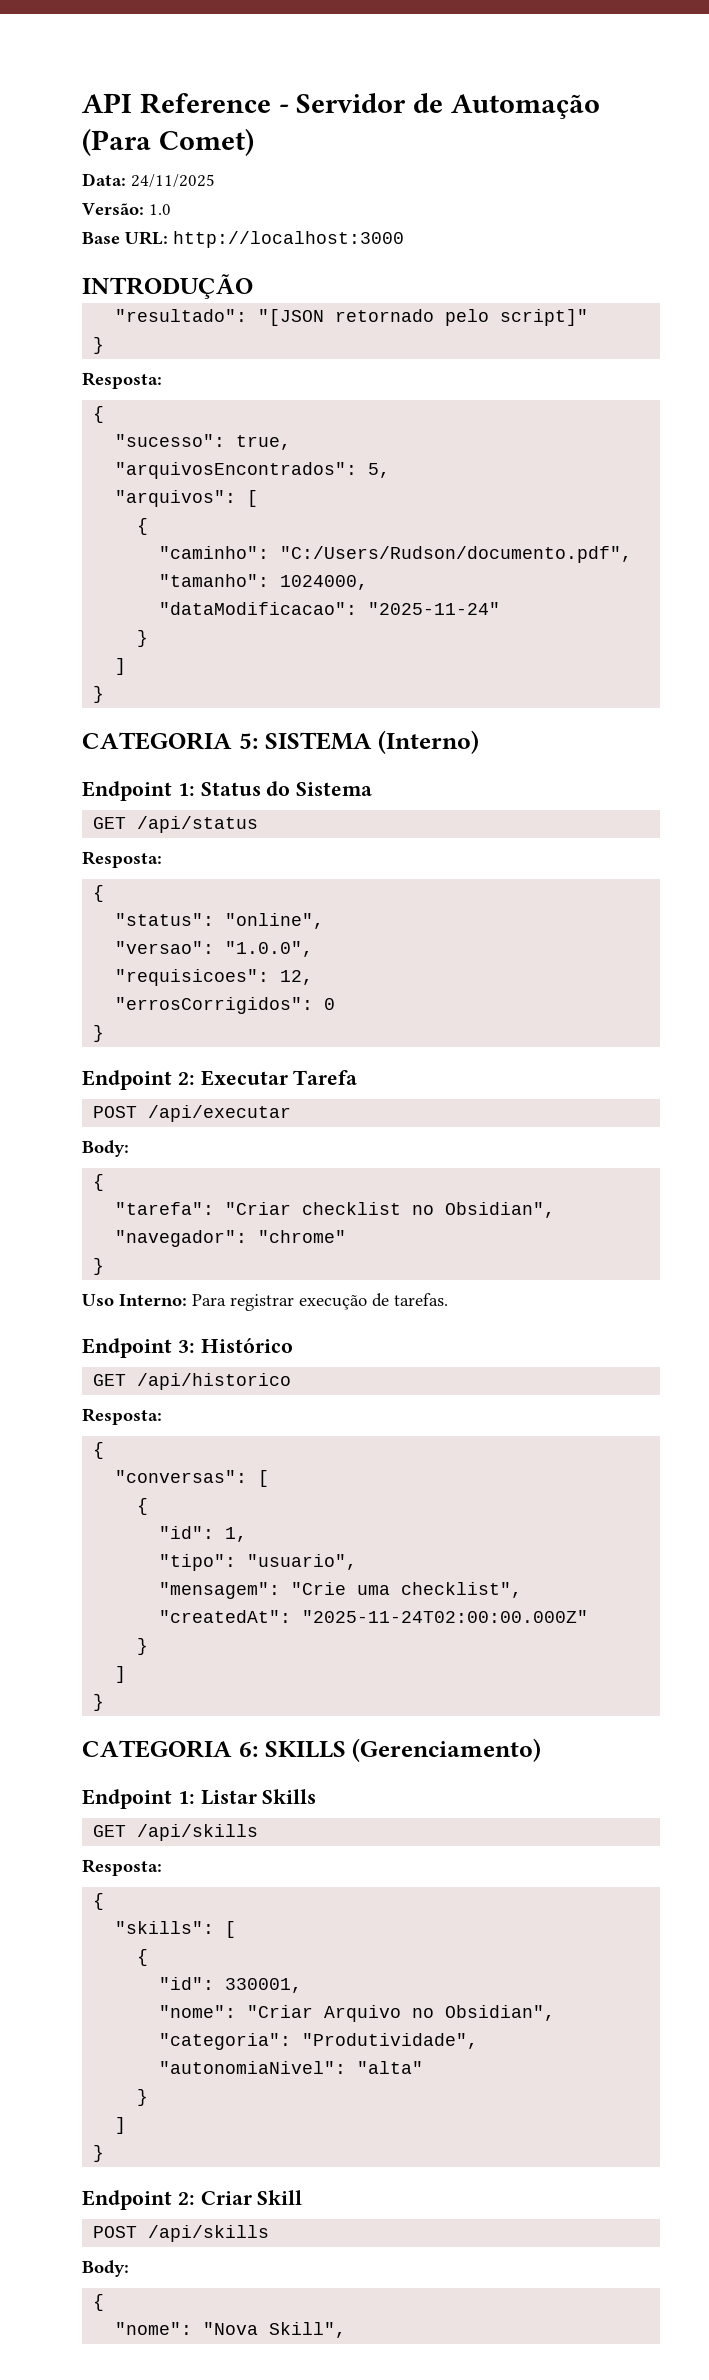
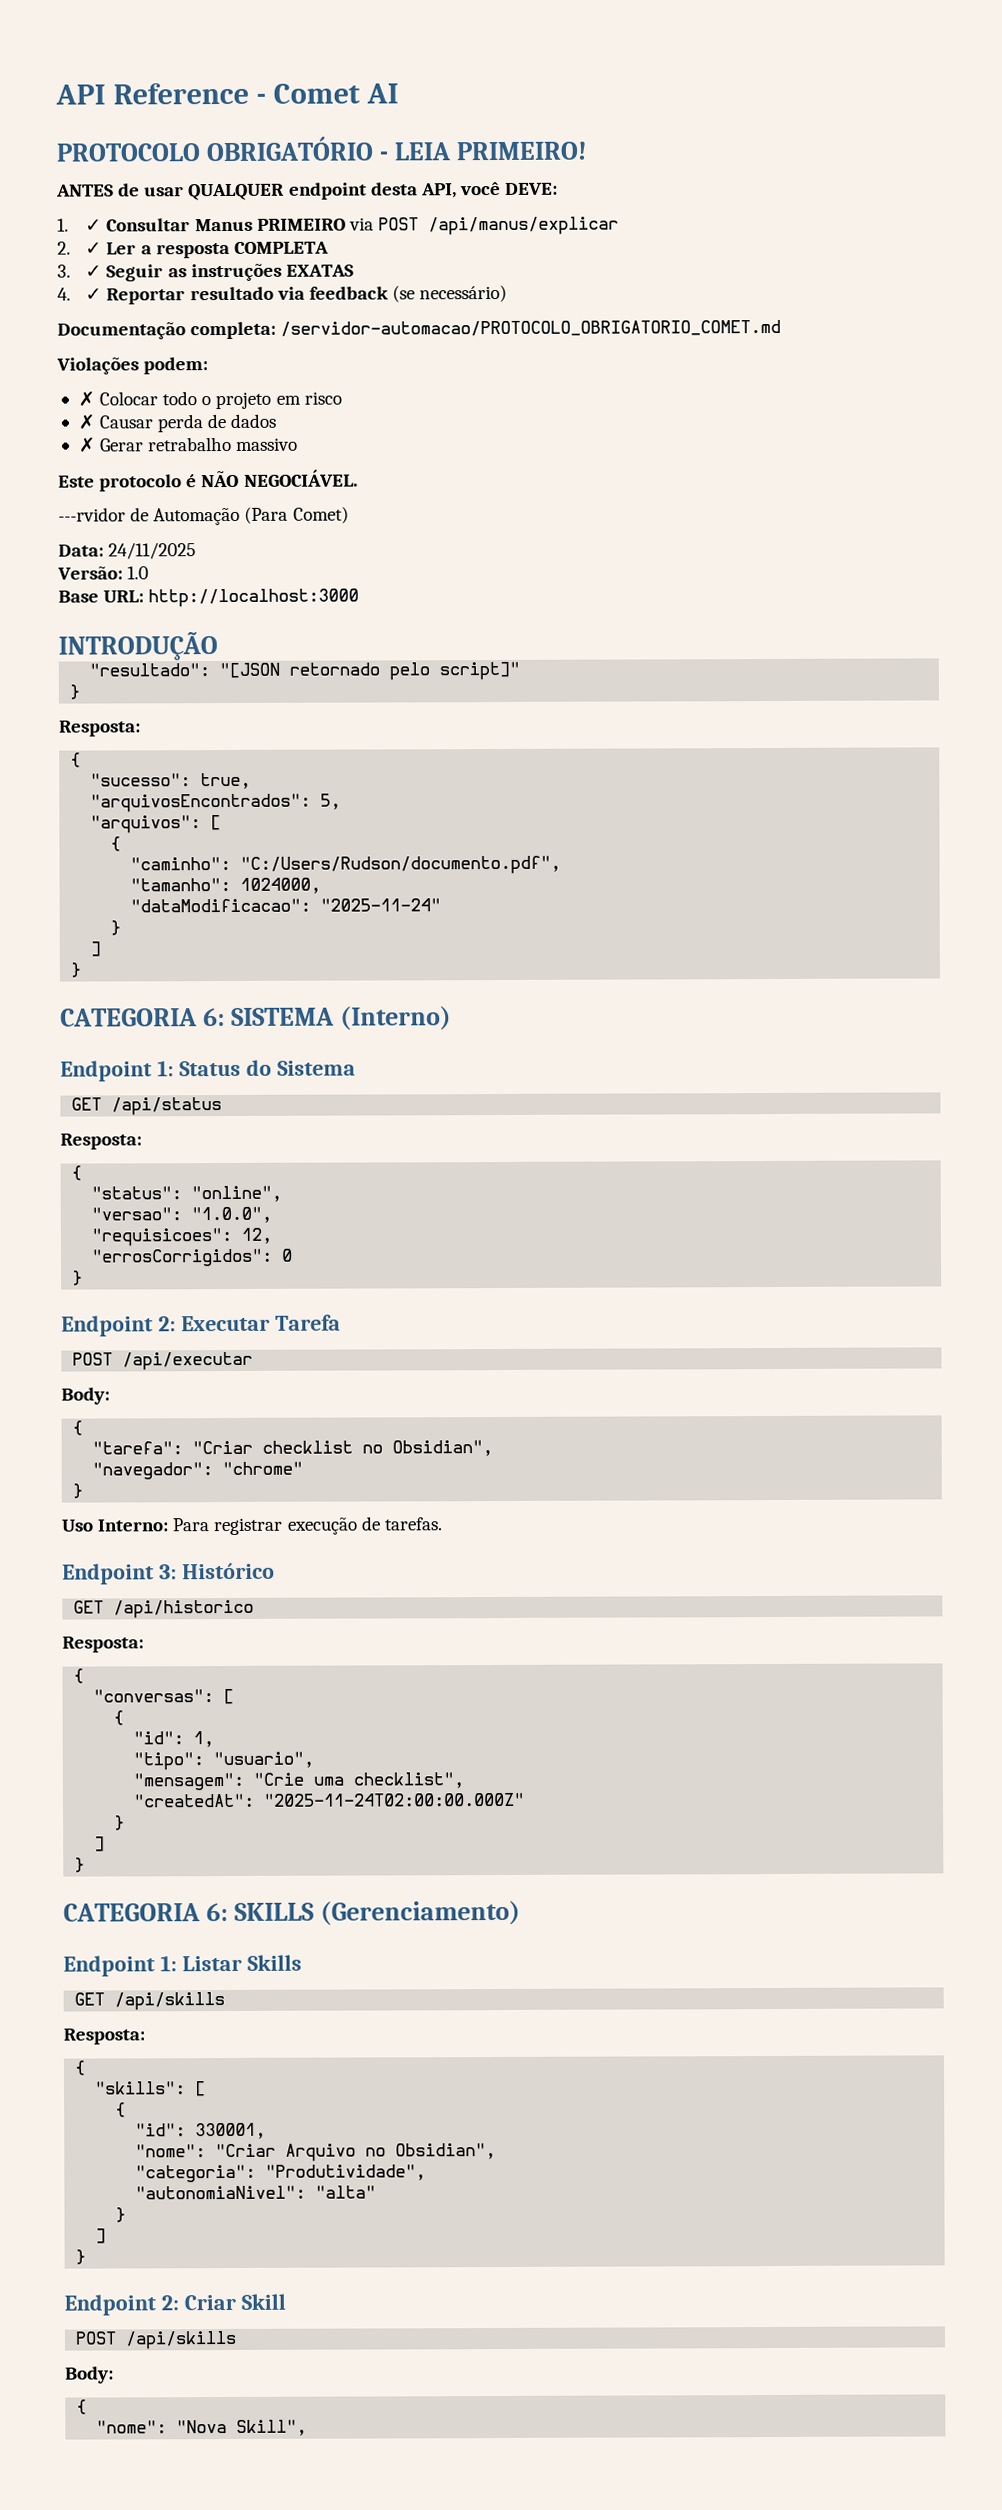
- API Reference - Servidor de Automação (Para Comet)
+ API Reference - Comet AI
+ PROTOCOLO OBRIGATÓRIO - LEIA PRIMEIRO!
+ ANTES de usar QUALQUER endpoint desta API, você DEVE:
+ 1. ✓ Consultar Manus PRIMEIRO via POST /api/manus/explicar
+ 2. ✓ Ler a resposta COMPLETA
+ 3. ✓ Seguir as instruções EXATAS
+ 4. ✓ Reportar resultado via feedback (se necessário)
+ Documentação completa: /servidor-automacao/PROTOCOLO_OBRIGATORIO_COMET.md
+ Violações podem:
+ ✗ Colocar todo o projeto em risco
+ ✗ Causar perda de dados
+ ✗ Gerar retrabalho massivo
+ Este protocolo é NÃO NEGOCIÁVEL.
+ ---rvidor de Automação (Para Comet)
- CATEGORIA 5: SISTEMA (Interno)
+ CATEGORIA 6: SISTEMA (Interno)

